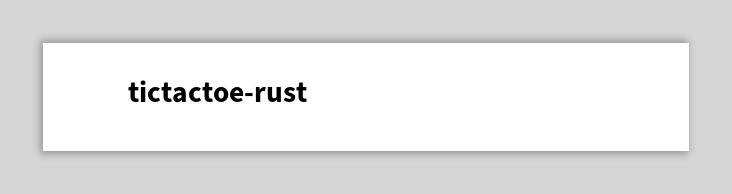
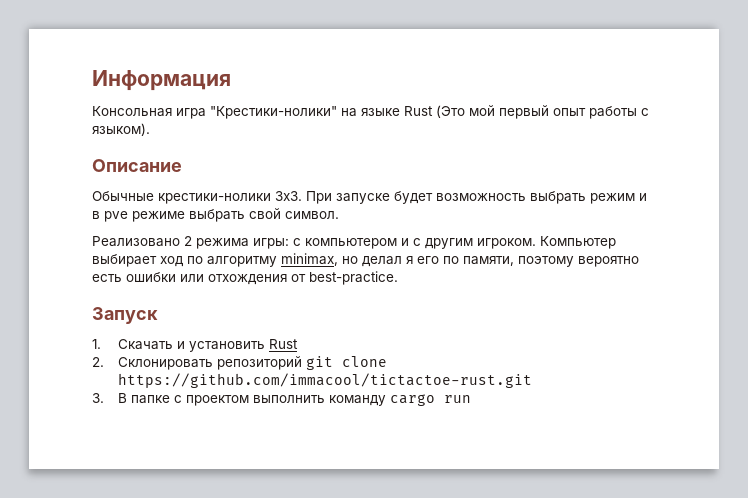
- tictactoe-rust
+ Информация
+ Консольная игра "Крестики-нолики" на языке Rust (Это мой первый опыт работы с языком).
+ Описание
+ Обычные крестики-нолики 3x3. При запуске будет возможность выбрать режим и в pve режиме выбрать свой символ.
+ Реализовано 2 режима игры: с компьютером и с другим игроком. Компьютер выбирает ход по алгоритму minimax, но делал я его по памяти, поэтому вероятно есть ошибки или отхождения от best-practice.
+ Запуск
+ 1. Скачать и установить Rust
+ 2. Склонировать репозиторий git clone https://github.com/immacool/tictactoe-rust.git
+ 3. В папке с проектом выполнить команду cargo run

